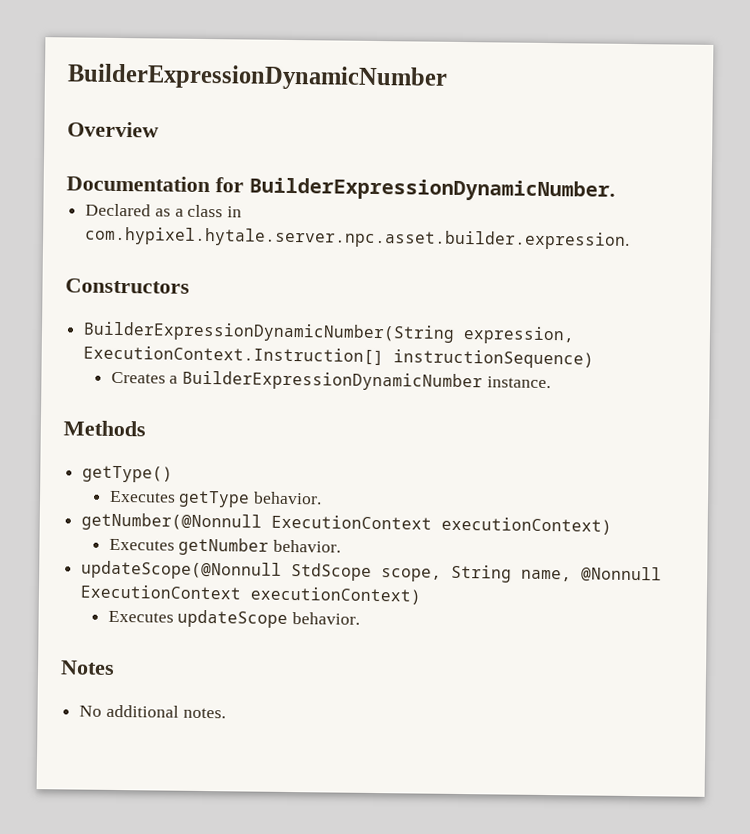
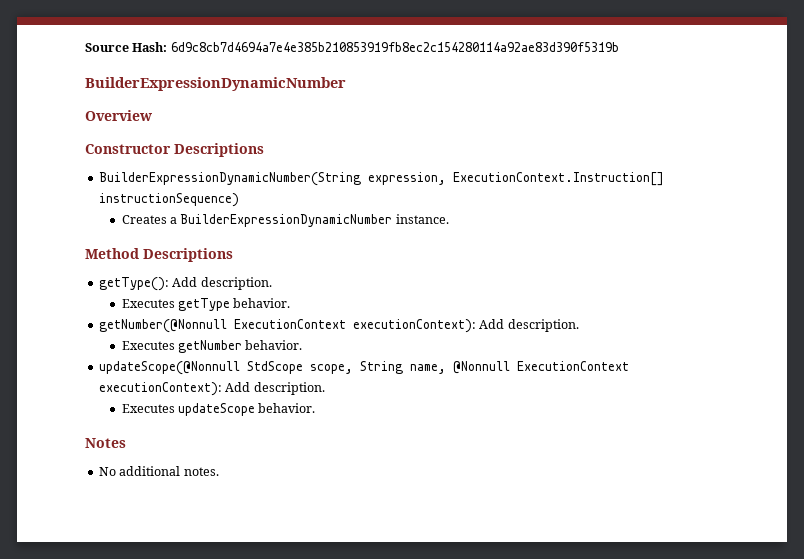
+ Source Hash: 6d9c8cb7d4694a7e4e385b210853919fb8ec2c154280114a92ae83d390f5319b
- Documentation for BuilderExpressionDynamicNumber.
- Declared as a class in com.hypixel.hytale.server.npc.asset.builder.expression.
- Constructors
+ Constructor Descriptions
- Methods
- getType()
+ Method Descriptions
+ getType(): Add description.
- getNumber(@Nonnull ExecutionContext executionContext)
+ getNumber(@Nonnull ExecutionContext executionContext): Add description.
- updateScope(@Nonnull StdScope scope, String name, @Nonnull ExecutionContext executionContext)
+ updateScope(@Nonnull StdScope scope, String name, @Nonnull ExecutionContext executionContext): Add description.

